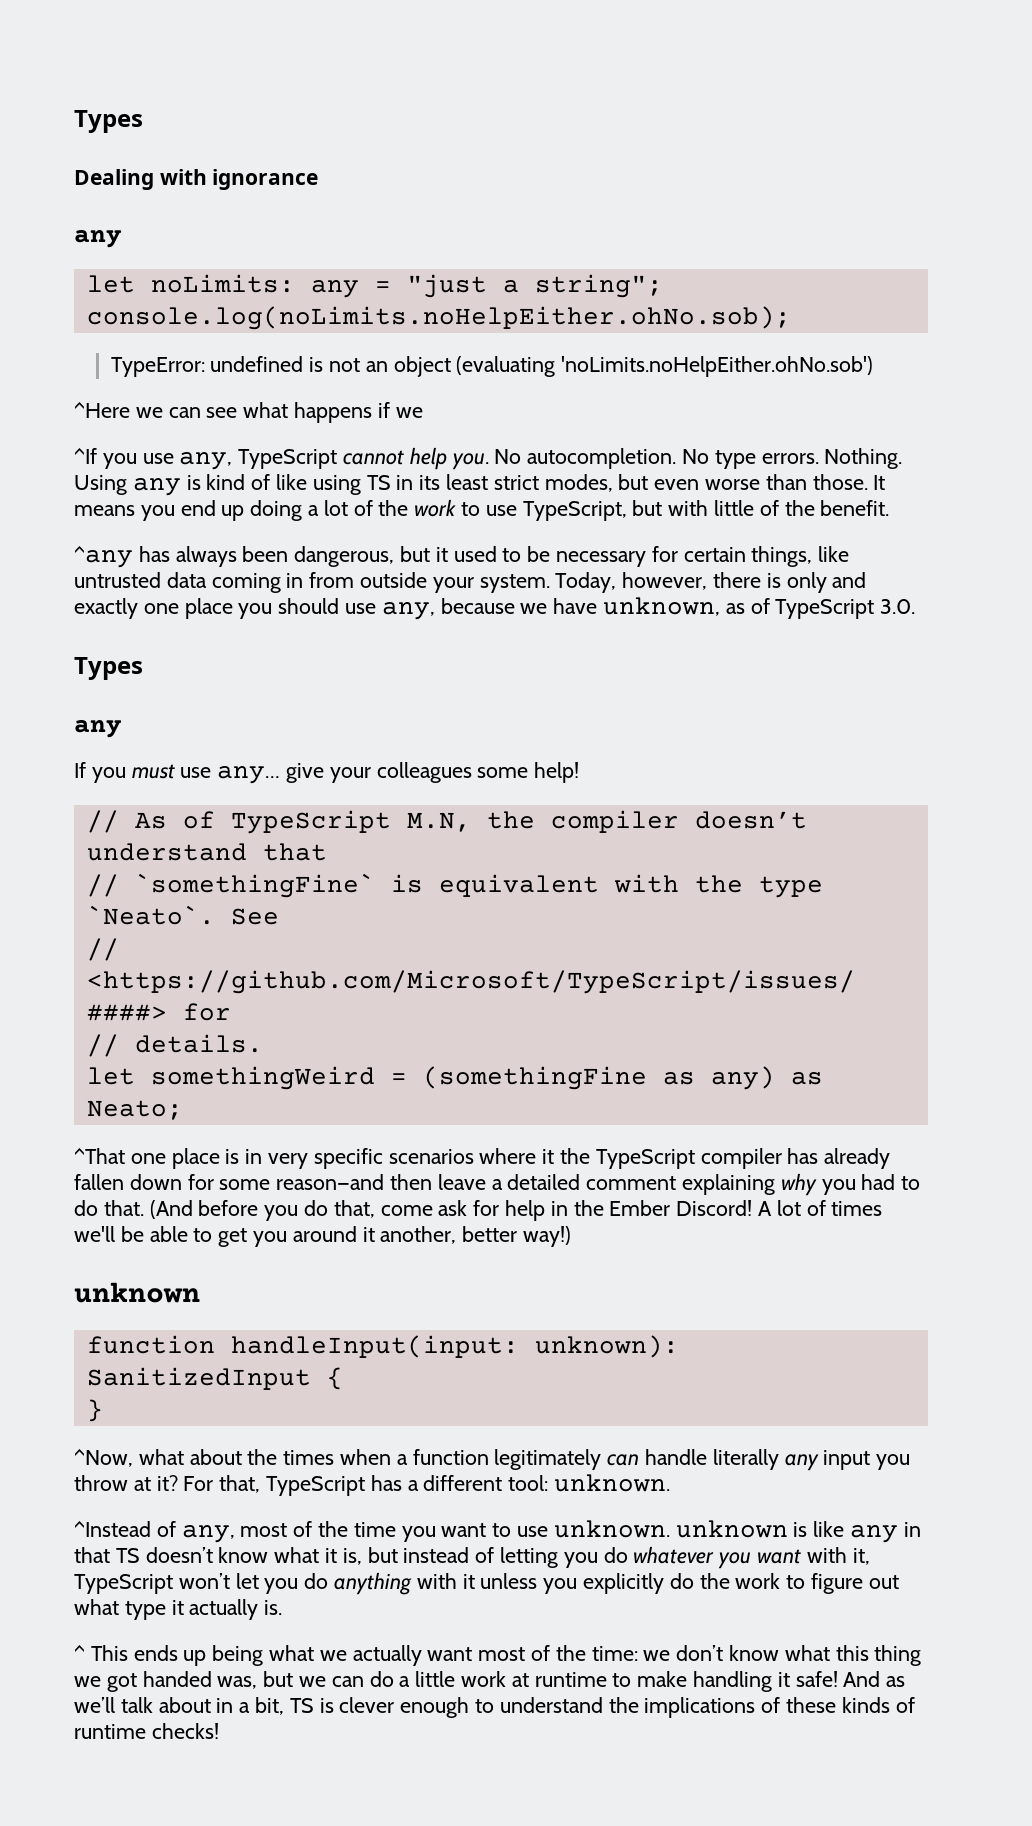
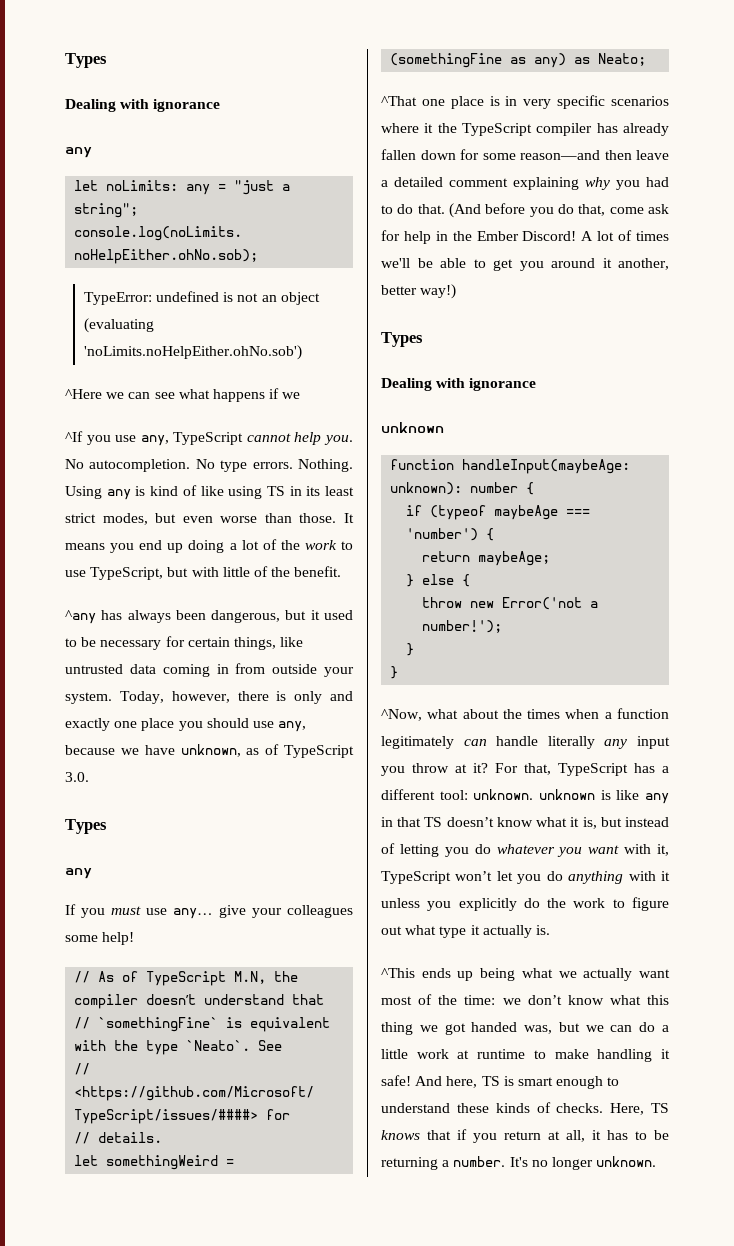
  A lot of times we'll be able to get you around it another, better way!)
+ Types
+ Dealing with ignorance
  unknown
- function handleInput(input: unknown): SanitizedInput {
+ function handleInput(maybeAge: unknown): number {
+ if (typeof maybeAge === 'number') {
+ return maybeAge;
+ } else {
+ throw new Error('not a number!');
+ }
- For that, TypeScript has a different tool: unknown.
- ^Instead of any, most of the time you want to use unknown. unknown is like any in that TS doesn’t know what it is, but instead of letting you do whatever you want with it, TypeScript won’t let you do anything with it unless you explicitly do the work to figure out what type it actually is.
+ For that, TypeScript has a different tool: unknown. unknown is like any in that TS doesn’t know what it is, but instead of letting you do whatever you want with it, TypeScript won’t let you do anything with it unless you explicitly do the work to figure out what type it actually is.
- ^ This ends up being what we actually want most of the time: we don’t know what this thing we got handed was, but we can do a little work at runtime to make handling it safe!
+ ^This ends up being what we actually want most of the time: we don’t know what this thing we got handed was, but we can do a little work at runtime to make handling it safe!
- And as we’ll talk about in a bit, TS is clever enough to understand the implications of these kinds of runtime checks!
+ And here, TS is smart enough to understand these kinds of checks. Here, TS knows that if you return at all, it has to be returning a number. It's no longer unknown.

